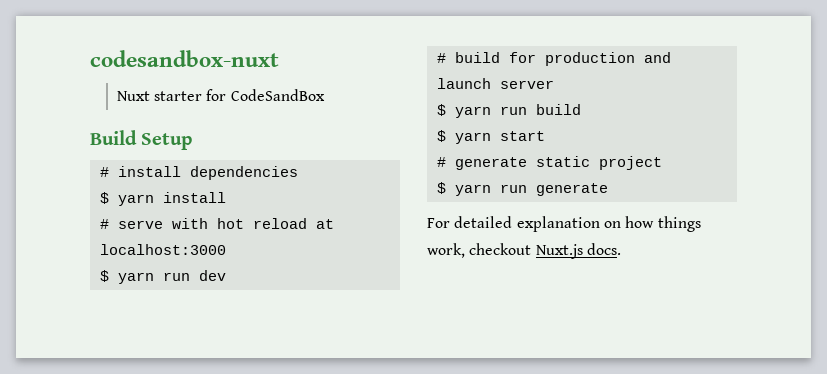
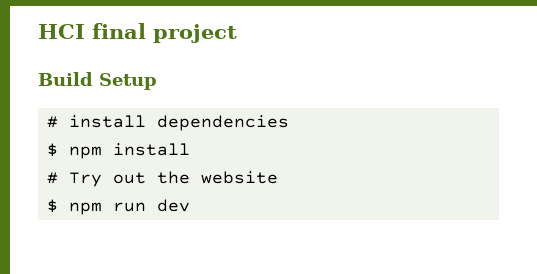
- codesandbox-nuxt
- Nuxt starter for CodeSandBox
+ HCI final project
- $ yarn install
+ $ npm install
- # serve with hot reload at localhost:3000
- $ yarn run dev
+ # Try out the website
+ $ npm run dev
- # build for production and launch server
- $ yarn run build
- $ yarn start
- # generate static project
- $ yarn run generate
- For detailed explanation on how things work, checkout Nuxt.js docs.

